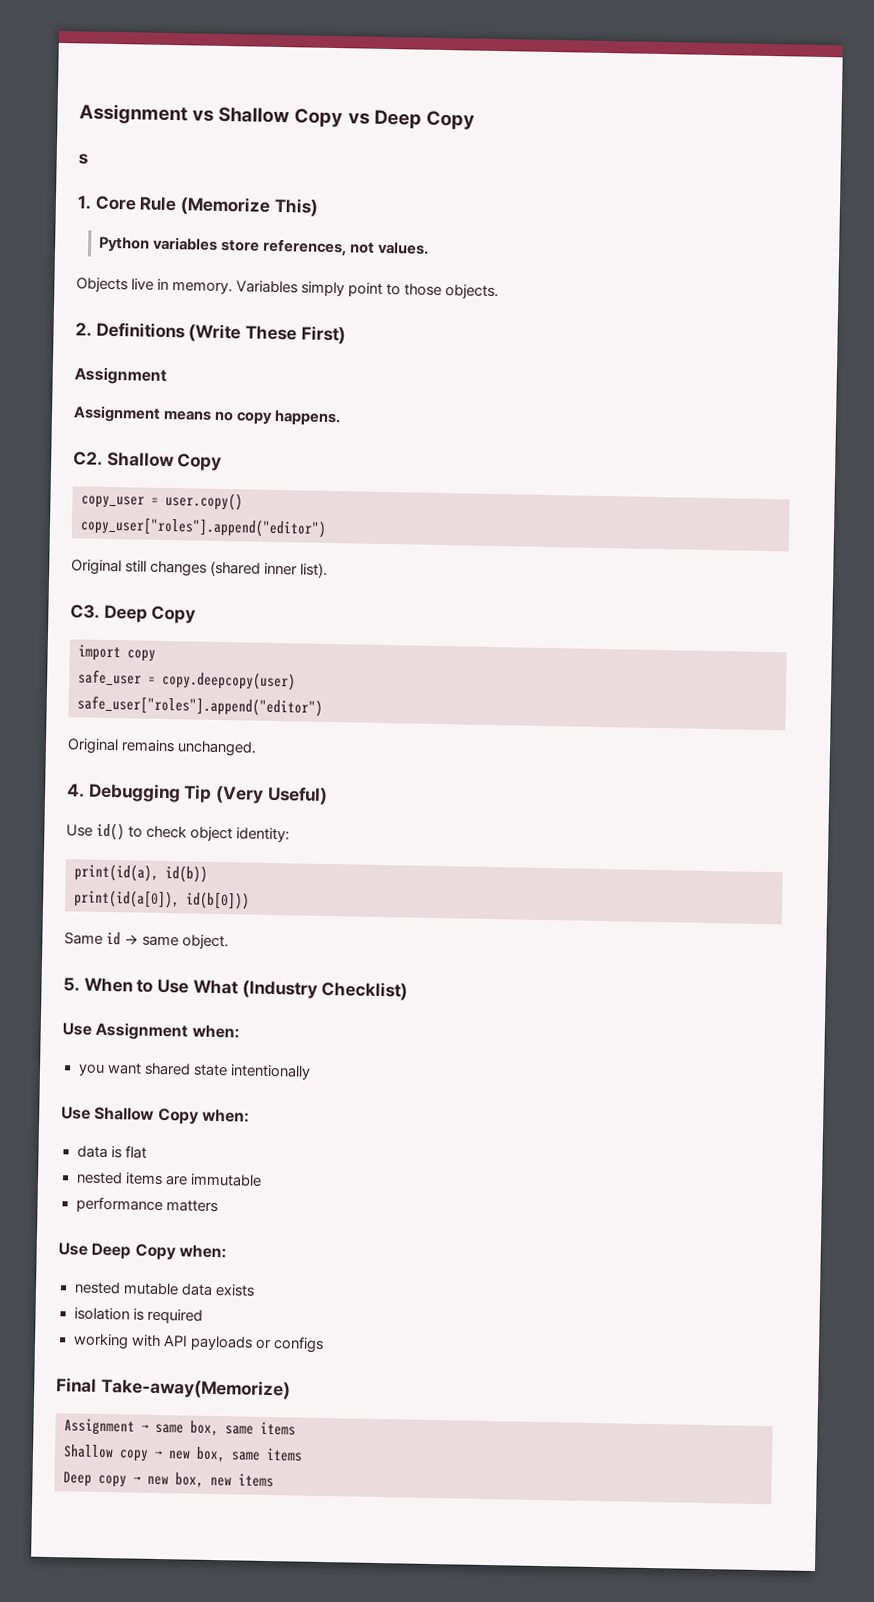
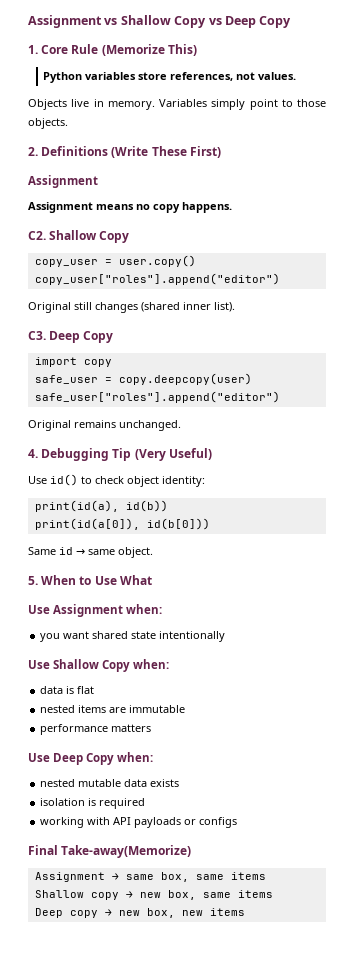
- s
- 5. When to Use What (Industry Checklist)
+ 5. When to Use What

